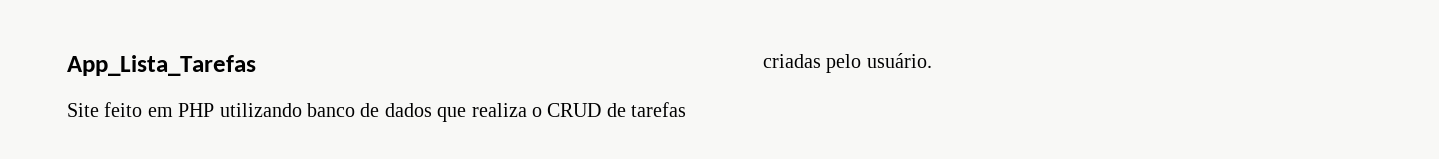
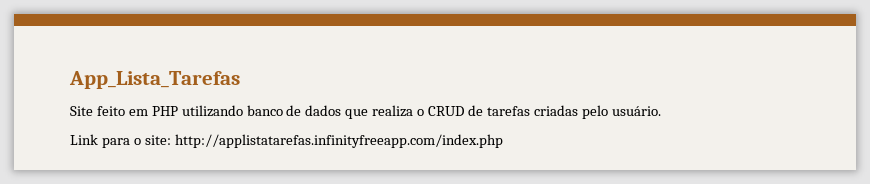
+ Link para o site: http://applistatarefas.infinityfreeapp.com/index.php

